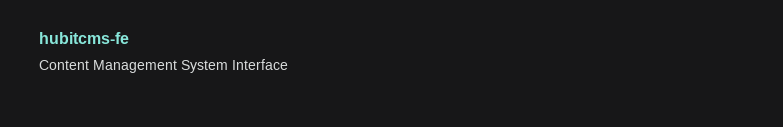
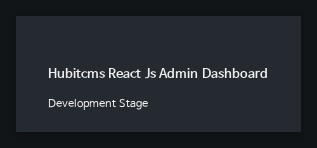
- hubitcms-fe
- Content Management System Interface
+ Hubitcms React Js Admin Dashboard
+ Development Stage

